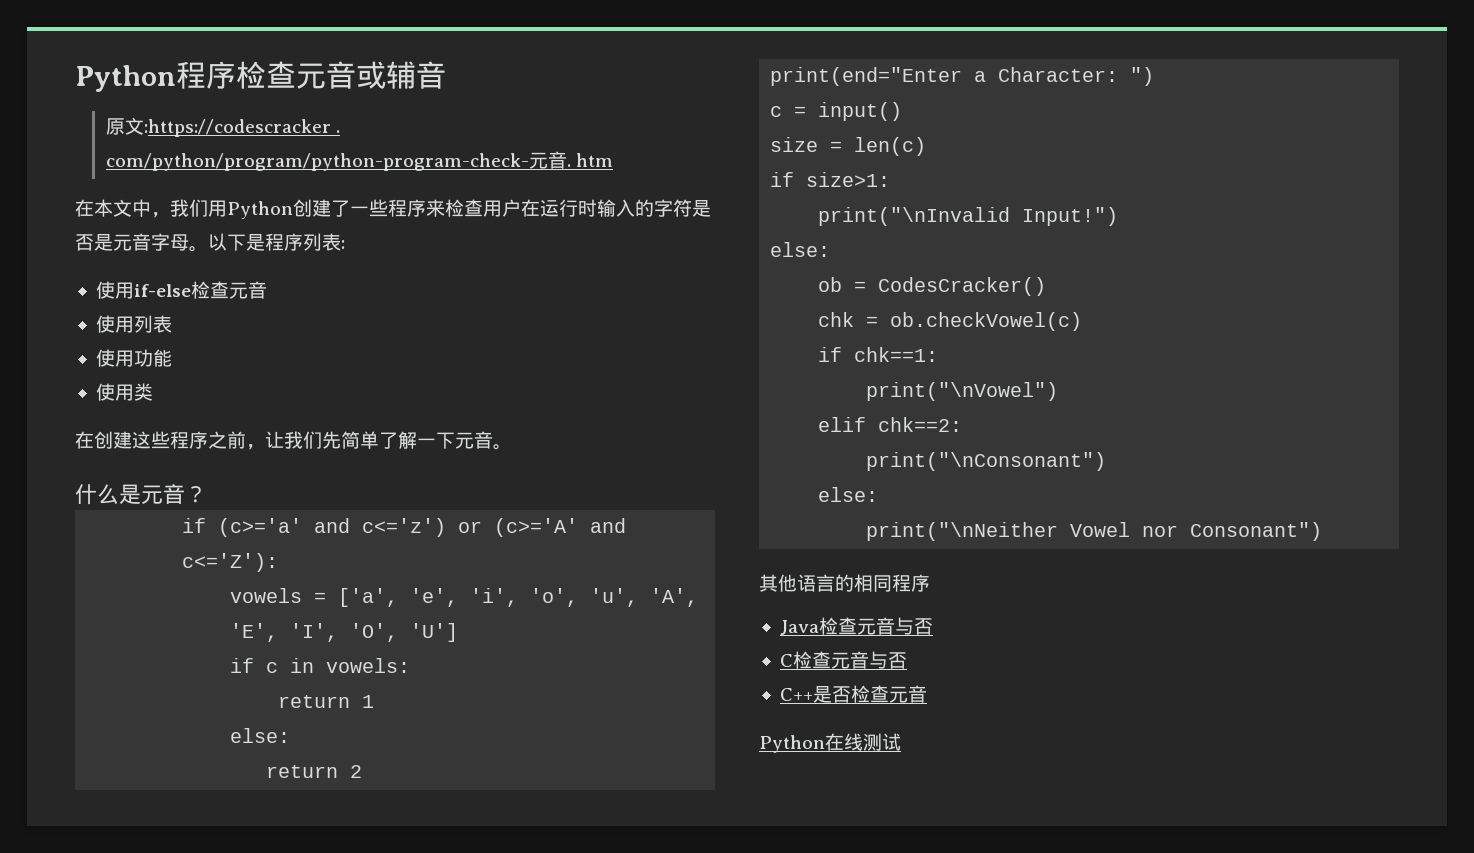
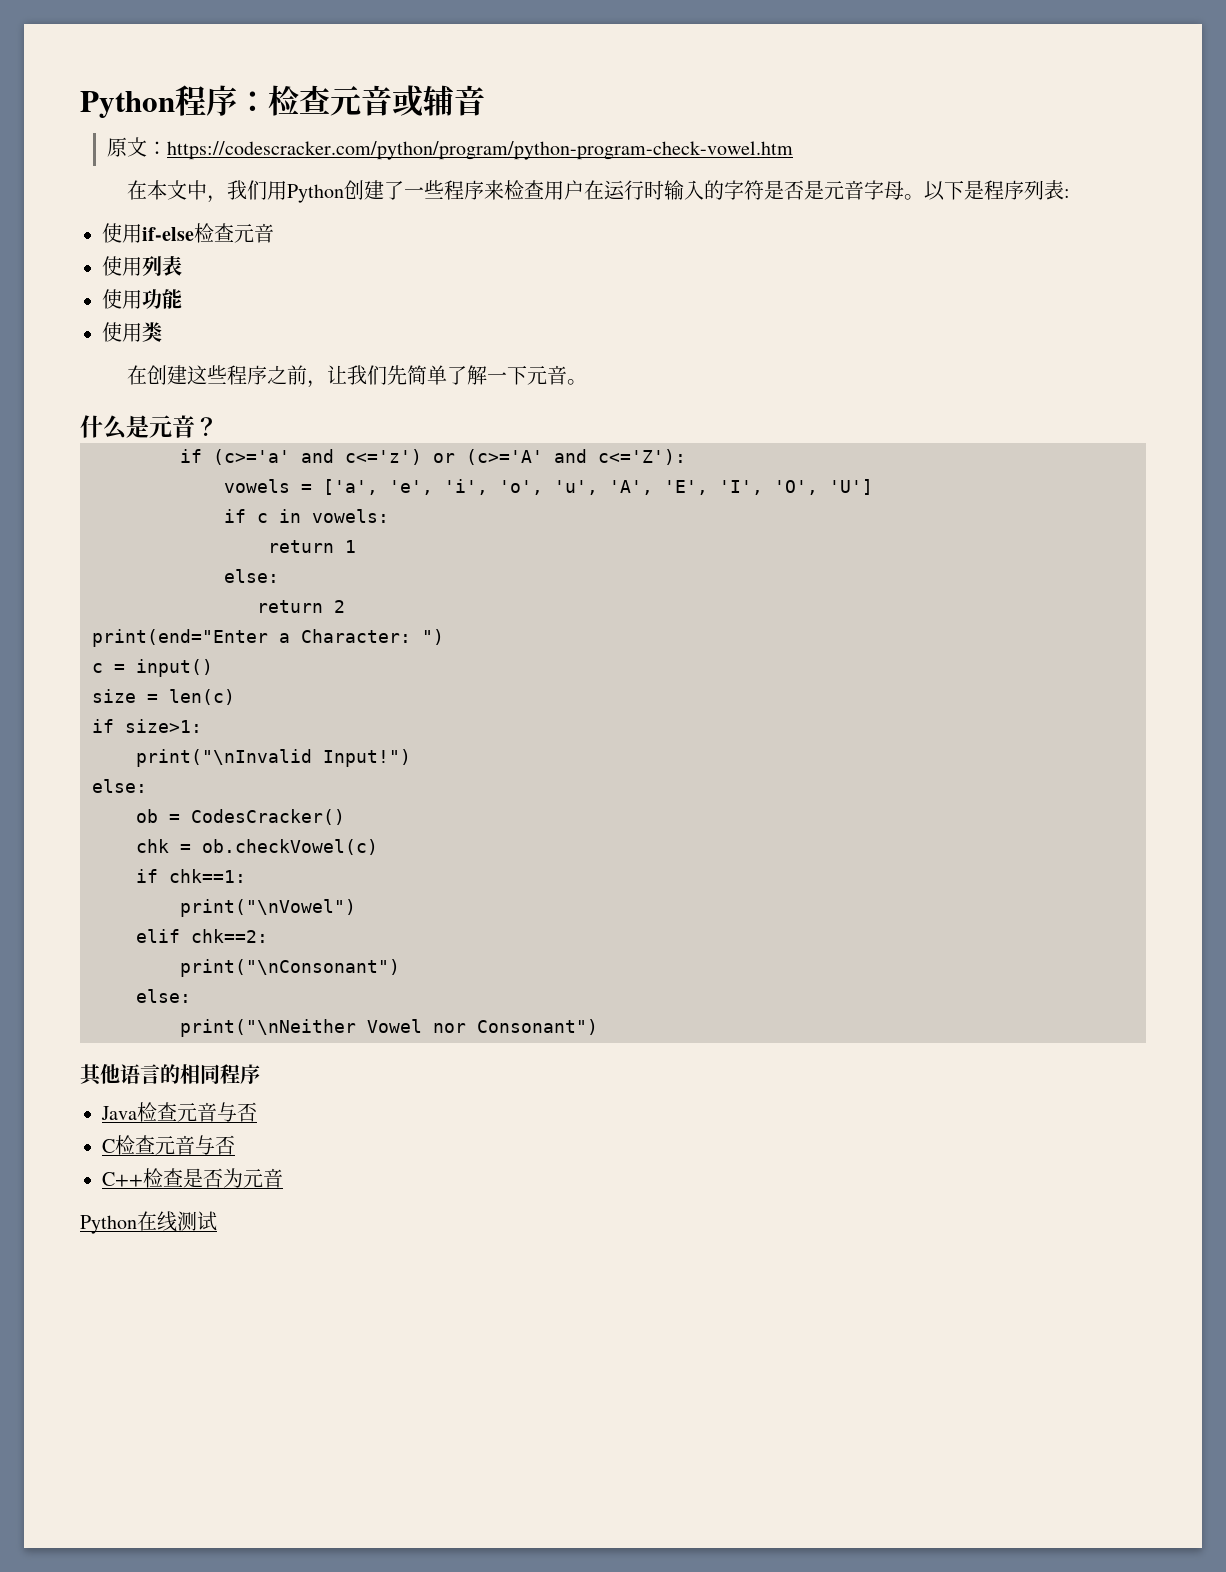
- Python程序检查元音或辅音
+ Python程序：检查元音或辅音
- 原文:https://codescracker . com/python/program/python-program-check-元音. htm
+ 原文：https://codescracker.com/python/program/python-program-check-vowel.htm
- C++是否检查元音
+ C++检查是否为元音

